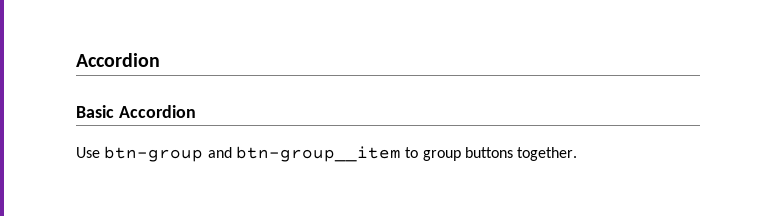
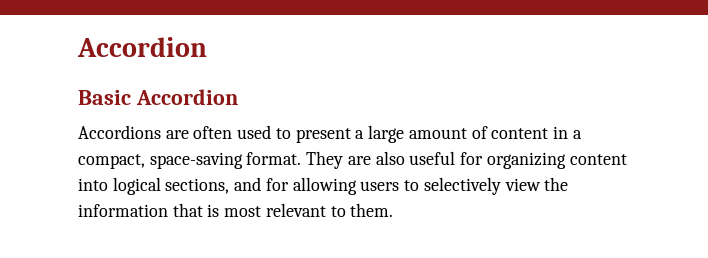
- Use btn-group and btn-group__item to group buttons together.
+ Accordions are often used to present a large amount of content in a compact, space-saving format. They are also useful for organizing content into logical sections, and for allowing users to selectively view the information that is most relevant to them.

